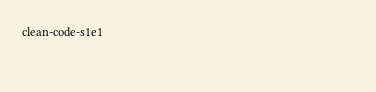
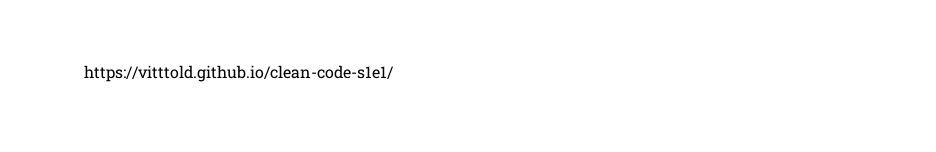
- clean-code-s1e1
+ https://vitttold.github.io/clean-code-s1e1/

